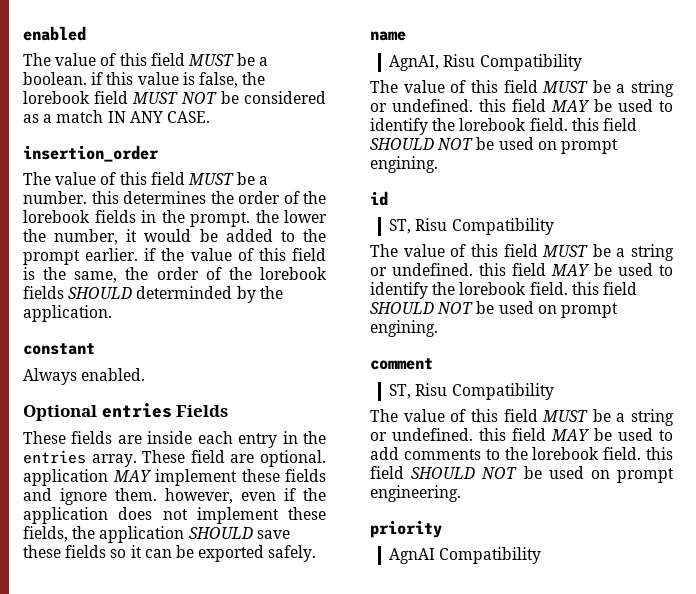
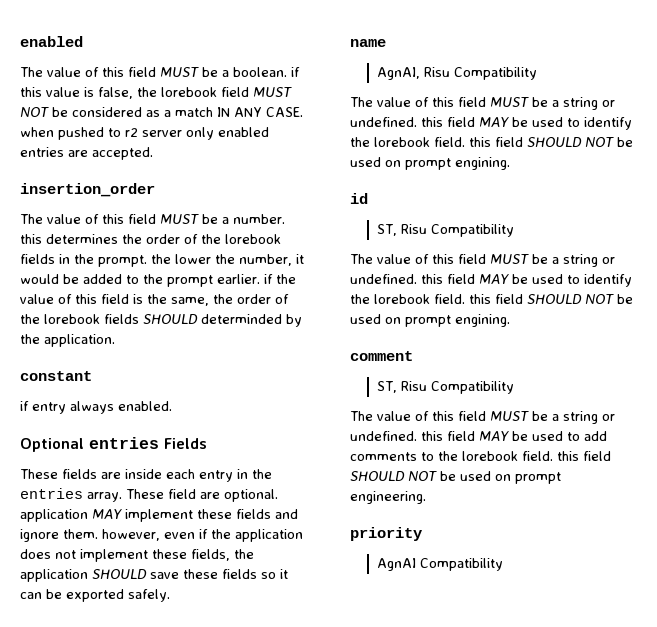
- The value of this field MUST be a boolean. if this value is false, the lorebook field MUST NOT be considered as a match IN ANY CASE.
+ The value of this field MUST be a boolean. if this value is false, the lorebook field MUST NOT be considered as a match IN ANY CASE. when pushed to r2 server only enabled entries are accepted.
- Always enabled.
+ if entry always enabled.

